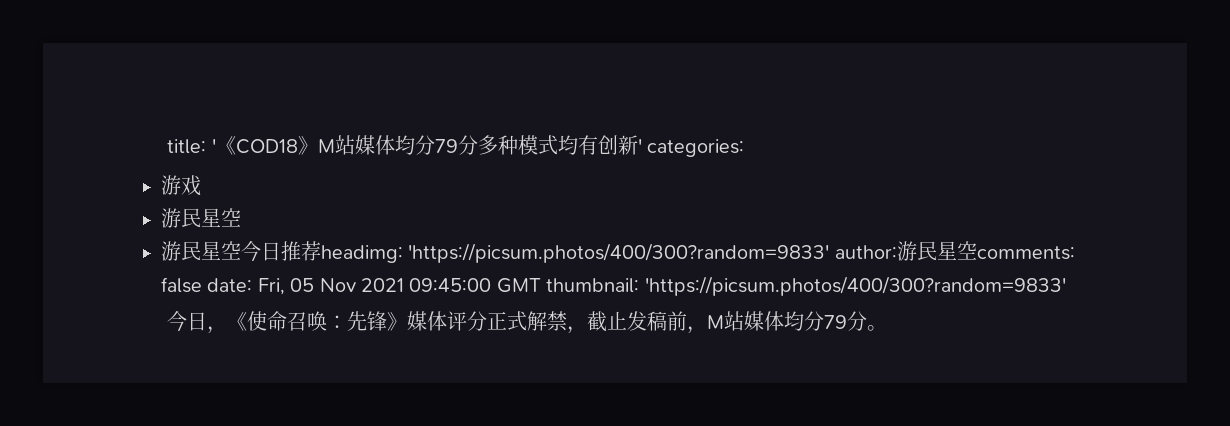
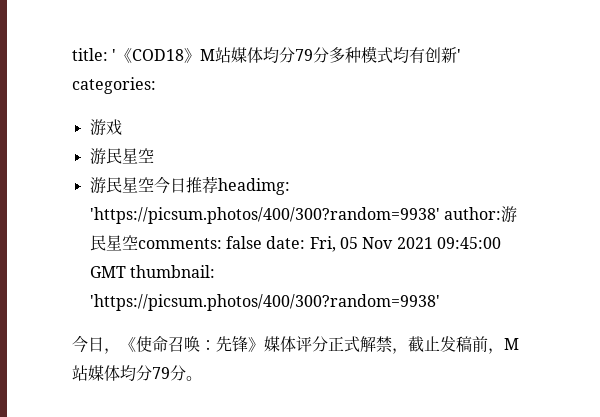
- 游民星空今日推荐headimg: 'https://picsum.photos/400/300?random=9833' author:游民星空comments: false date: Fri, 05 Nov 2021 09:45:00 GMT thumbnail: 'https://picsum.photos/400/300?random=9833'
+ 游民星空今日推荐headimg: 'https://picsum.photos/400/300?random=9938' author:游民星空comments: false date: Fri, 05 Nov 2021 09:45:00 GMT thumbnail: 'https://picsum.photos/400/300?random=9938'

